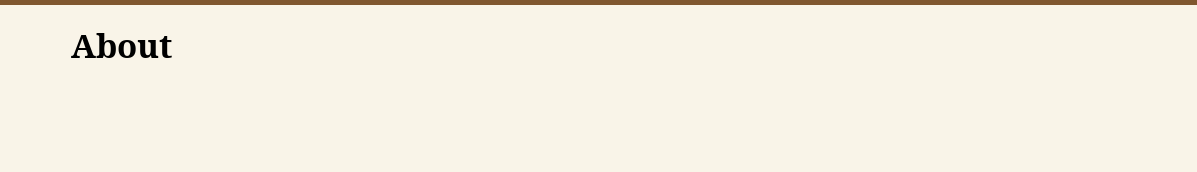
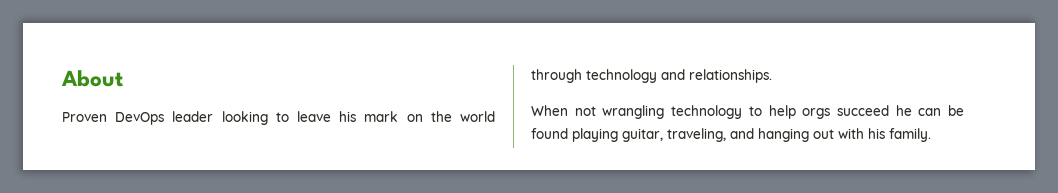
+ Proven DevOps leader looking to leave his mark on the world through technology and relationships.
+ When not wrangling technology to help orgs succeed he can be found playing guitar, traveling, and hanging out with his family.

